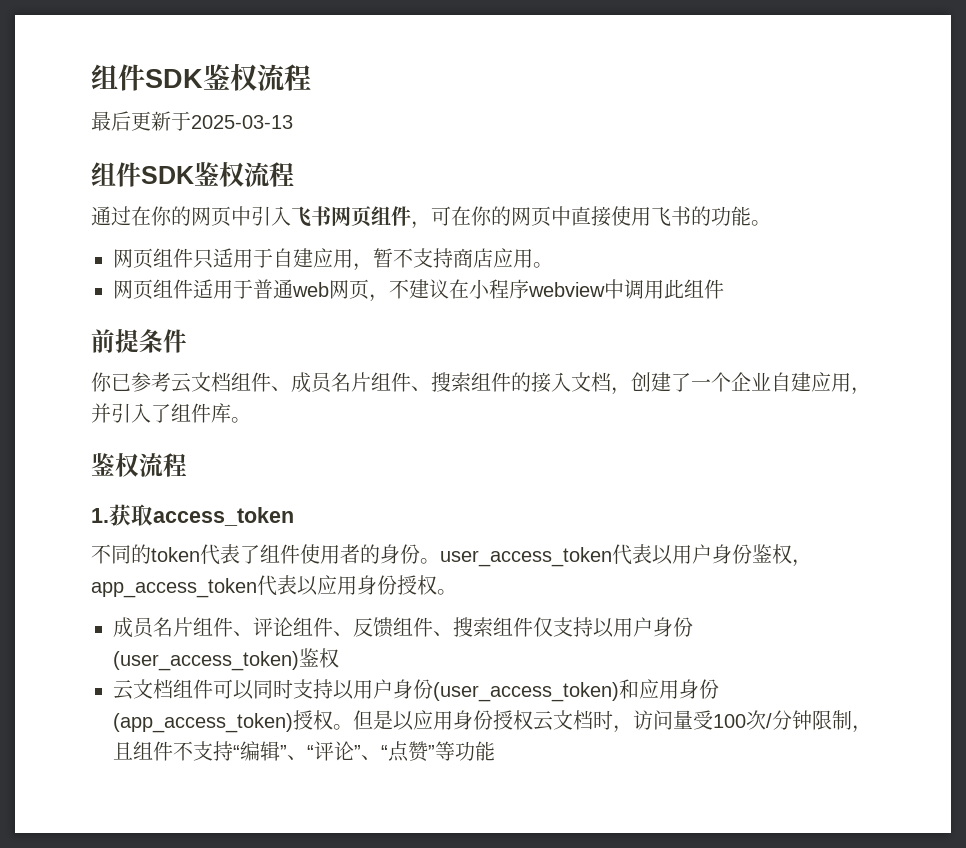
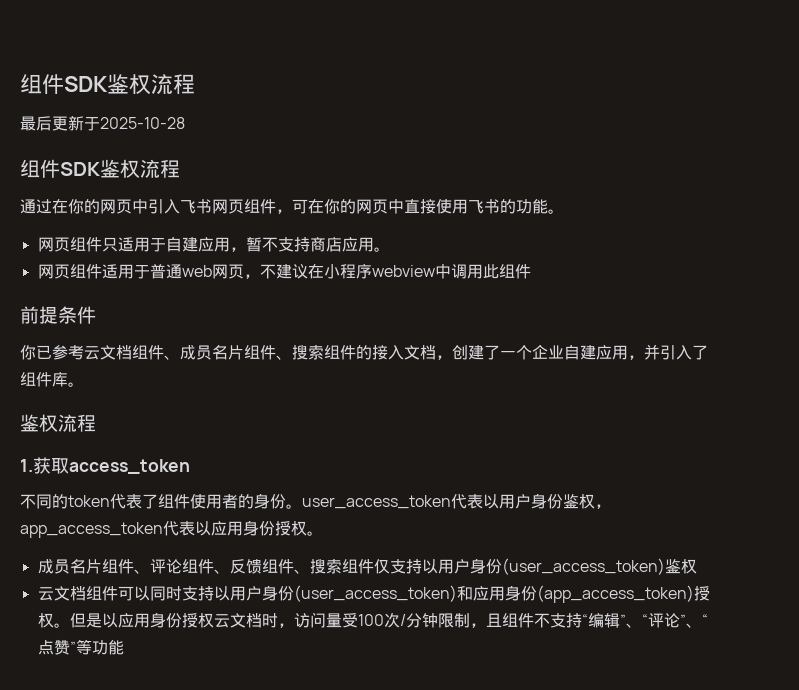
- 最后更新于2025-03-13
+ 最后更新于2025-10-28

